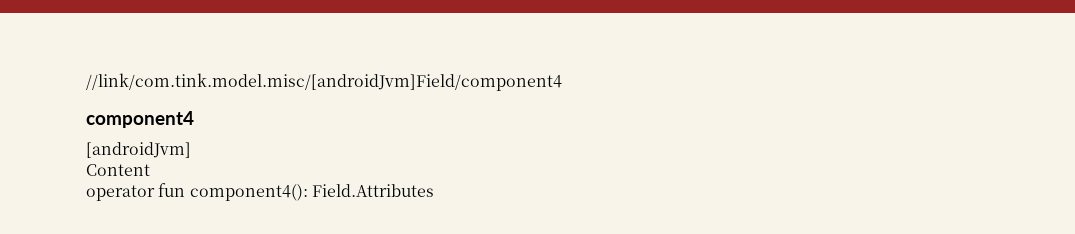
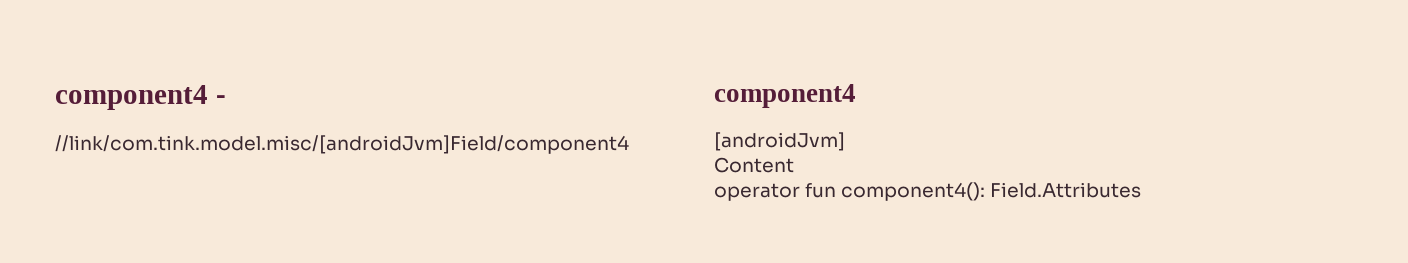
+ component4 -

